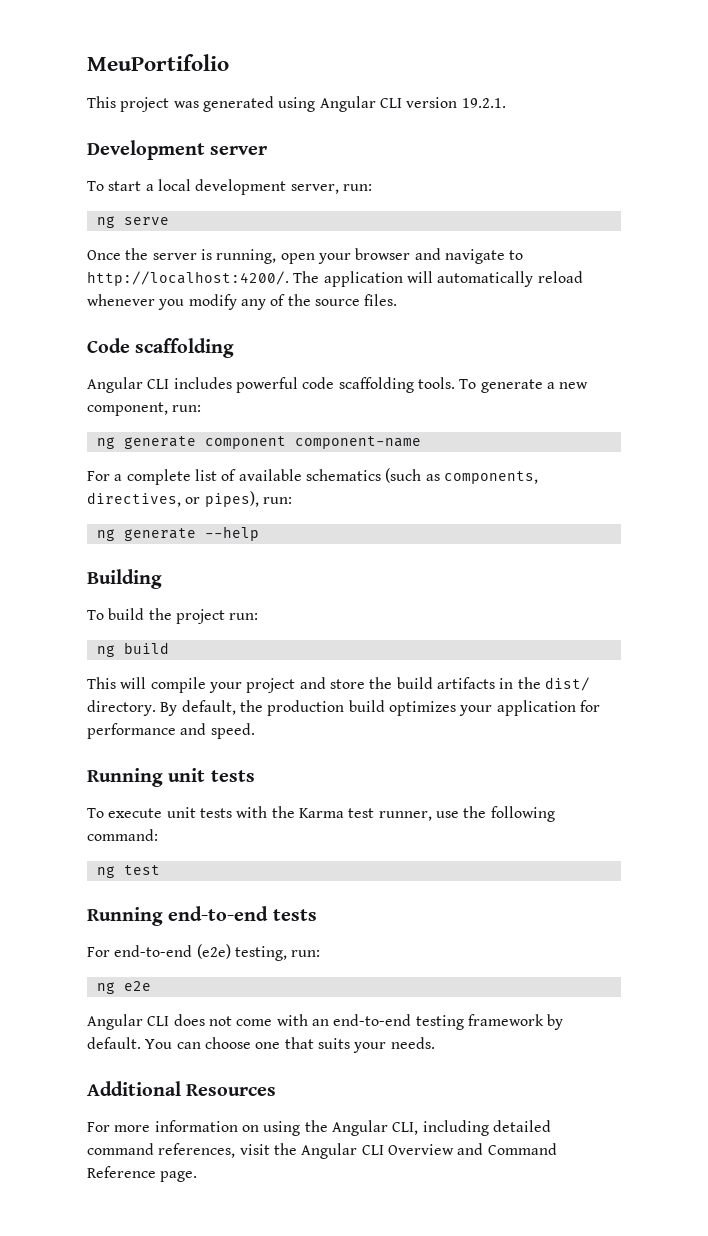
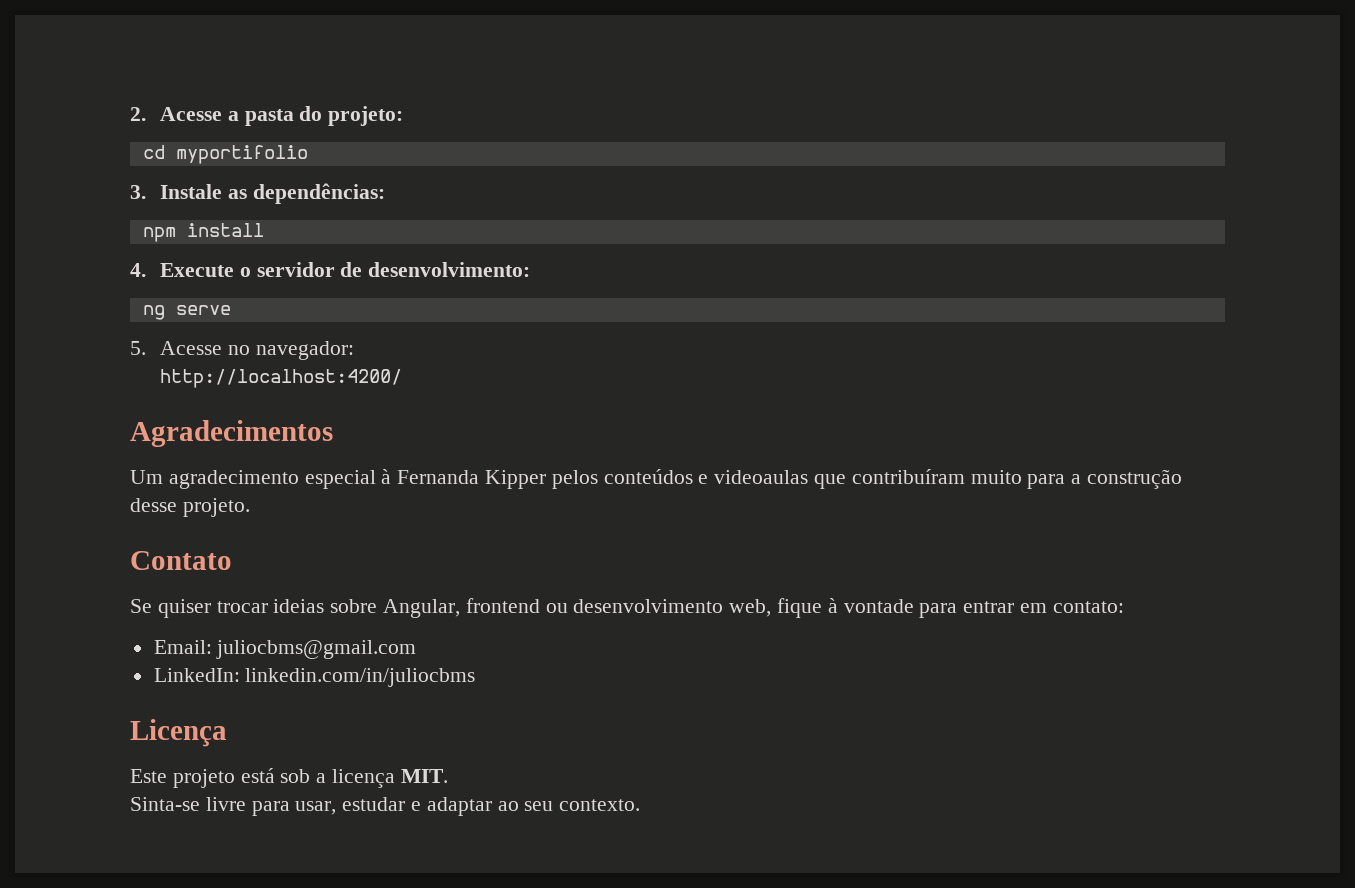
- MeuPortifolio
- This project was generated using Angular CLI version 19.2.1.
- Development server
- To start a local development server, run:
+ 2. Acesse a pasta do projeto:
+ cd myportifolio
+ 3. Instale as dependências:
+ npm install
+ 4. Execute o servidor de desenvolvimento:
  ng serve
- Once the server is running, open your browser and navigate to http://localhost:4200/. The application will automatically reload whenever you modify any of the source files.
- Code scaffolding
- Angular CLI includes powerful code scaffolding tools. To generate a new component, run:
- ng generate component component-name
- For a complete list of available schematics (such as components, directives, or pipes), run:
- ng generate --help
- Building
- To build the project run:
- ng build
- This will compile your project and store the build artifacts in the dist/ directory. By default, the production build optimizes your application for performance and speed.
- Running unit tests
- To execute unit tests with the Karma test runner, use the following command:
- ng test
- Running end-to-end tests
- For end-to-end (e2e) testing, run:
- ng e2e
- Angular CLI does not come with an end-to-end testing framework by default. You can choose one that suits your needs.
- Additional Resources
- For more information on using the Angular CLI, including detailed command references, visit the Angular CLI Overview and Command Reference page.
+ 5. Acesse no navegador:
+ http://localhost:4200/
+ Agradecimentos
+ Um agradecimento especial à Fernanda Kipper pelos conteúdos e videoaulas que contribuíram muito para a construção desse projeto.
+ Contato
+ Se quiser trocar ideias sobre Angular, frontend ou desenvolvimento web, fique à vontade para entrar em contato:
+ Email: juliocbms@gmail.com
+ LinkedIn: linkedin.com/in/juliocbms
+ Licença
+ Este projeto está sob a licença MIT.
+ Sinta-se livre para usar, estudar e adaptar ao seu contexto.

